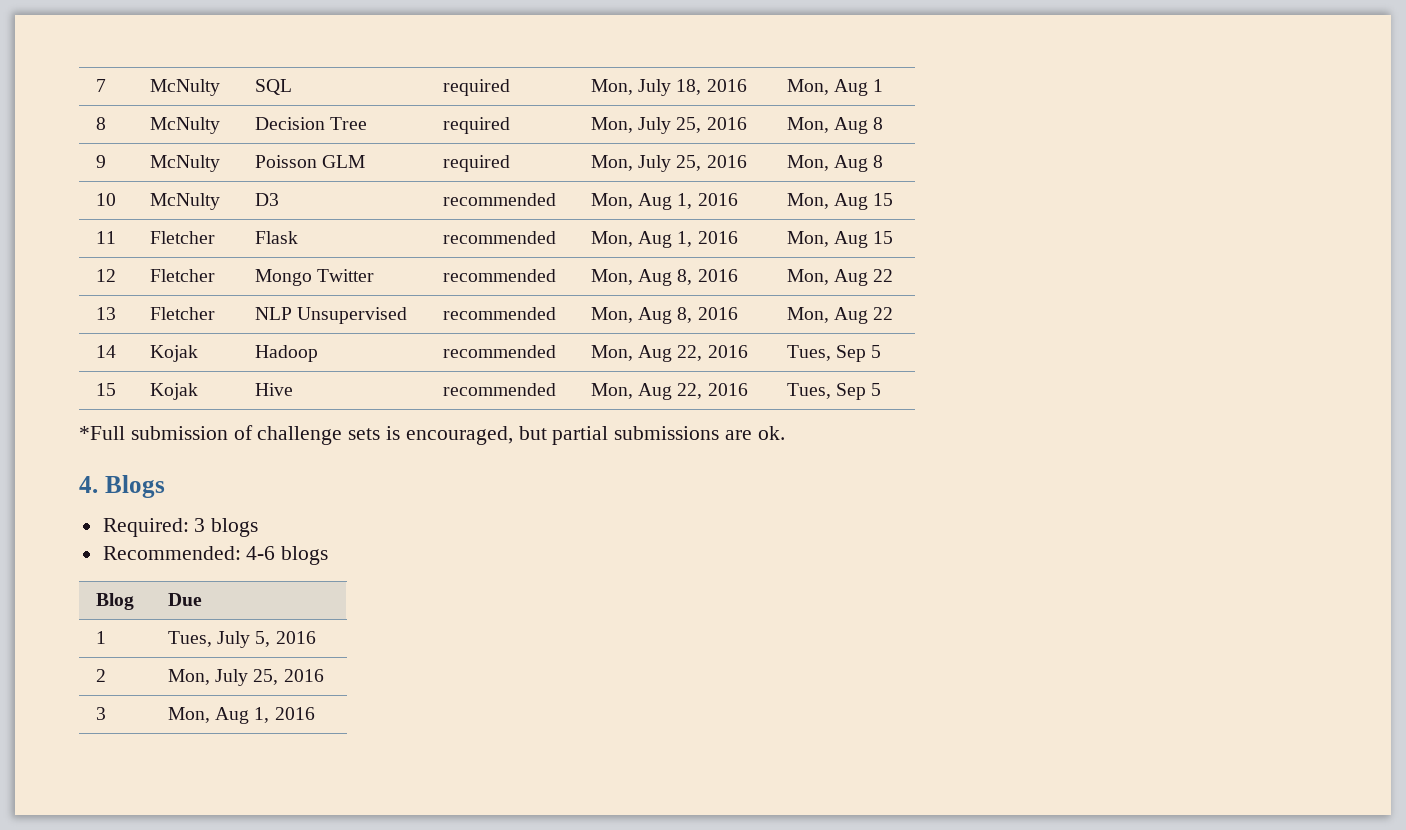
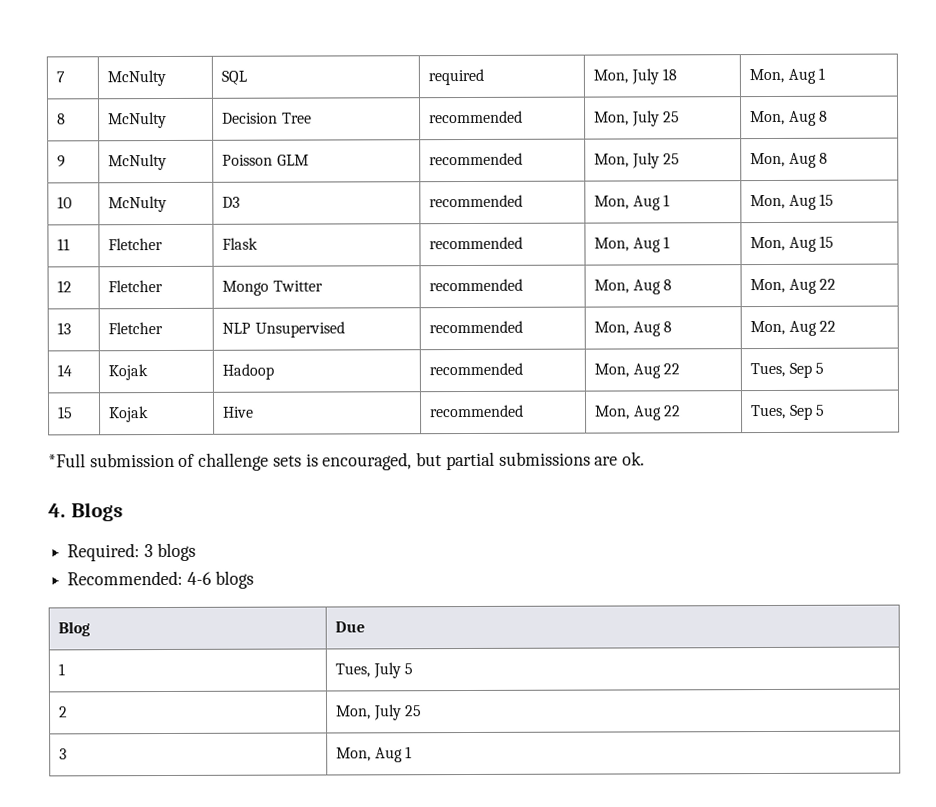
- 7 | McNulty | SQL | required | Mon, July 18, 2016 | Mon, Aug 1
+ 7 | McNulty | SQL | required | Mon, July 18 | Mon, Aug 1
- 8 | McNulty | Decision Tree | required | Mon, July 25, 2016 | Mon, Aug 8
+ 8 | McNulty | Decision Tree | recommended | Mon, July 25 | Mon, Aug 8
- 9 | McNulty | Poisson GLM | required | Mon, July 25, 2016 | Mon, Aug 8
+ 9 | McNulty | Poisson GLM | recommended | Mon, July 25 | Mon, Aug 8
- 10 | McNulty | D3 | recommended | Mon, Aug 1, 2016 | Mon, Aug 15
+ 10 | McNulty | D3 | recommended | Mon, Aug 1 | Mon, Aug 15
- 11 | Fletcher | Flask | recommended | Mon, Aug 1, 2016 | Mon, Aug 15
+ 11 | Fletcher | Flask | recommended | Mon, Aug 1 | Mon, Aug 15
- 12 | Fletcher | Mongo Twitter | recommended | Mon, Aug 8, 2016 | Mon, Aug 22
+ 12 | Fletcher | Mongo Twitter | recommended | Mon, Aug 8 | Mon, Aug 22
- 13 | Fletcher | NLP Unsupervised | recommended | Mon, Aug 8, 2016 | Mon, Aug 22
+ 13 | Fletcher | NLP Unsupervised | recommended | Mon, Aug 8 | Mon, Aug 22
- 14 | Kojak | Hadoop | recommended | Mon, Aug 22, 2016 | Tues, Sep 5
+ 14 | Kojak | Hadoop | recommended | Mon, Aug 22 | Tues, Sep 5
- 15 | Kojak | Hive | recommended | Mon, Aug 22, 2016 | Tues, Sep 5
+ 15 | Kojak | Hive | recommended | Mon, Aug 22 | Tues, Sep 5
- 1 | Tues, July 5, 2016
+ 1 | Tues, July 5
- 2 | Mon, July 25, 2016
+ 2 | Mon, July 25
- 3 | Mon, Aug 1, 2016
+ 3 | Mon, Aug 1

